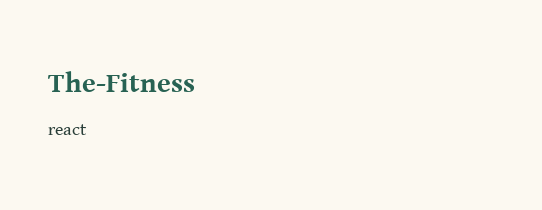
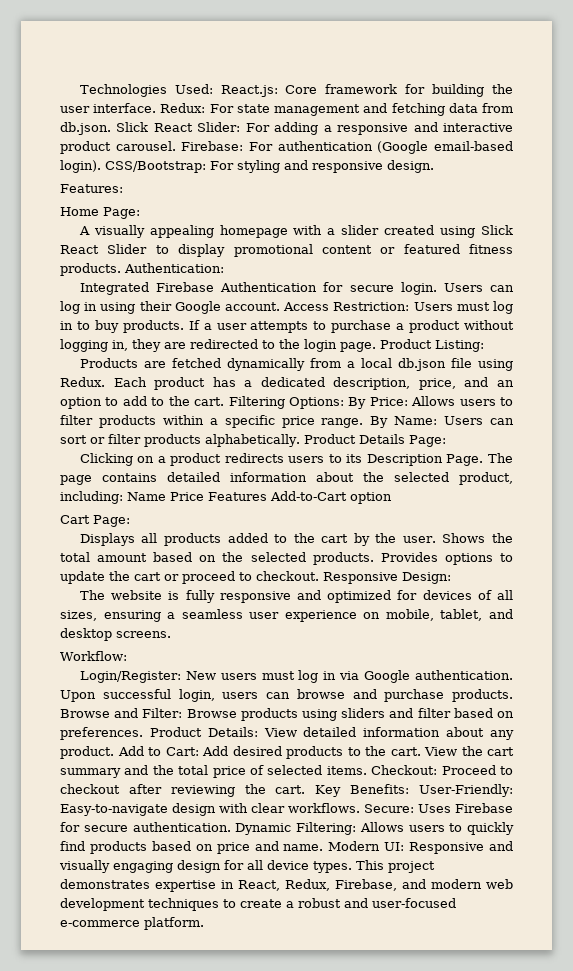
- The-Fitness
- react
+ Technologies Used: React.js: Core framework for building the user interface. Redux: For state management and fetching data from db.json. Slick React Slider: For adding a responsive and interactive product carousel. Firebase: For authentication (Google email-based login). CSS/Bootstrap: For styling and responsive design.
+ Features:
+ Home Page:
+ A visually appealing homepage with a slider created using Slick React Slider to display promotional content or featured fitness products. Authentication:
+ Integrated Firebase Authentication for secure login. Users can log in using their Google account. Access Restriction: Users must log in to buy products. If a user attempts to purchase a product without logging in, they are redirected to the login page. Product Listing:
+ Products are fetched dynamically from a local db.json file using Redux. Each product has a dedicated description, price, and an option to add to the cart. Filtering Options: By Price: Allows users to filter products within a specific price range. By Name: Users can sort or filter products alphabetically. Product Details Page:
+ Clicking on a product redirects users to its Description Page. The page contains detailed information about the selected product, including: Name Price Features Add-to-Cart option
+ Cart Page:
+ Displays all products added to the cart by the user. Shows the total amount based on the selected products. Provides options to update the cart or proceed to checkout. Responsive Design:
+ The website is fully responsive and optimized for devices of all sizes, ensuring a seamless user experience on mobile, tablet, and desktop screens.
+ Workflow:
+ Login/Register: New users must log in via Google authentication. Upon successful login, users can browse and purchase products. Browse and Filter: Browse products using sliders and filter based on preferences. Product Details: View detailed information about any product. Add to Cart: Add desired products to the cart. View the cart summary and the total price of selected items. Checkout: Proceed to checkout after reviewing the cart. Key Benefits: User-Friendly: Easy-to-navigate design with clear workflows. Secure: Uses Firebase for secure authentication. Dynamic Filtering: Allows users to quickly find products based on price and name. Modern UI: Responsive and visually engaging design for all device types. This project demonstrates expertise in React, Redux, Firebase, and modern web development techniques to create a robust and user-focused e-commerce platform.

